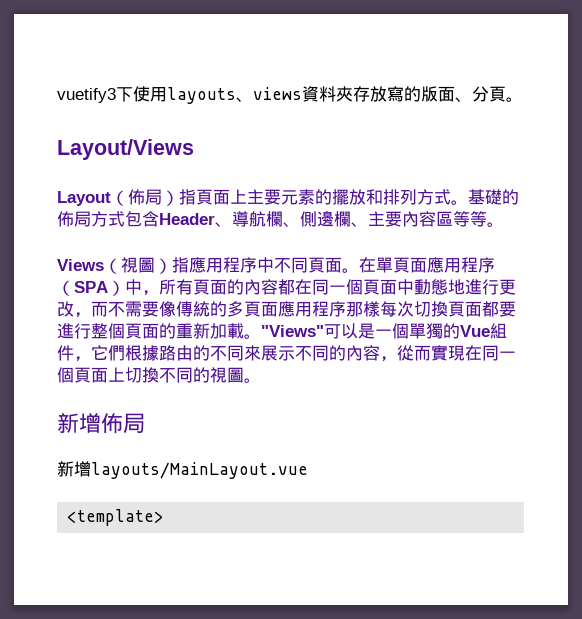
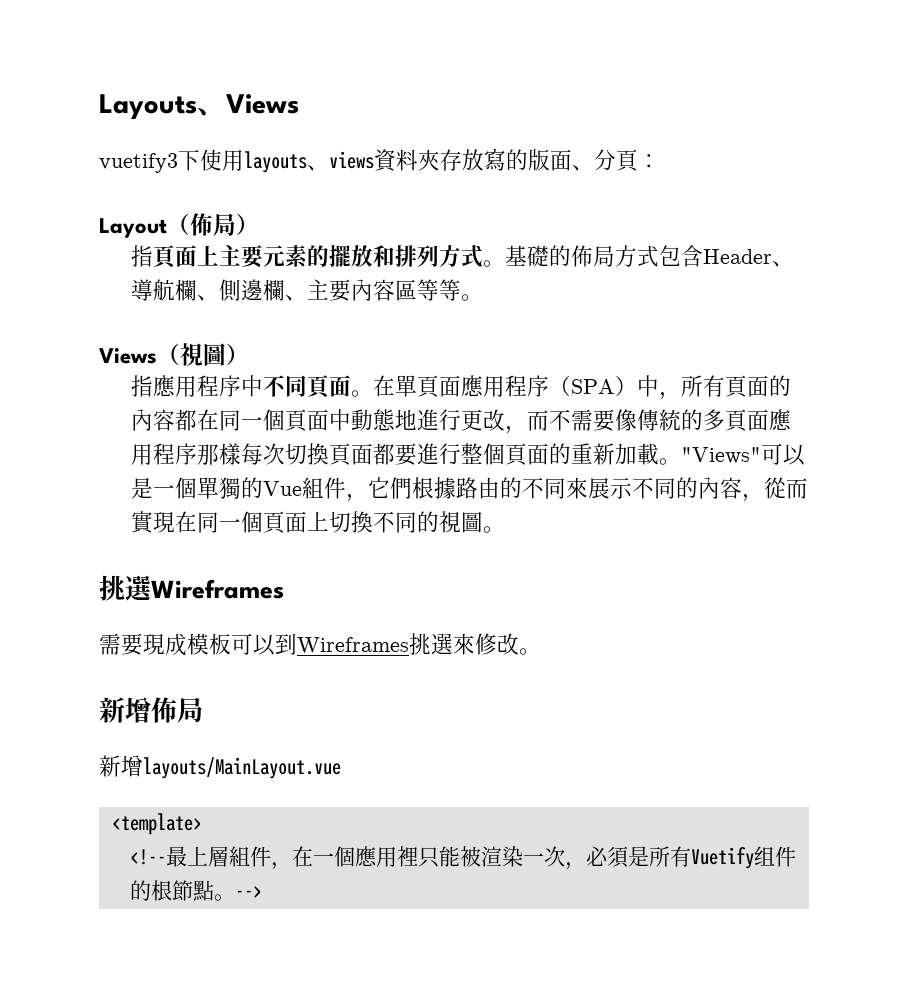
+ Layouts、Views
- vuetify3下使用layouts、views資料夾存放寫的版面、分頁。
- Layout/Views
+ vuetify3下使用layouts、views資料夾存放寫的版面、分頁：
- Layout（佈局）指頁面上主要元素的擺放和排列方式。
+ Layout（佈局）
+ 指頁面上主要元素的擺放和排列方式。
- Views（視圖）指應用程序中不同頁面。
+ Views（視圖）
+ 指應用程序中不同頁面。
+ 挑選Wireframes
+ 需要現成模板可以到Wireframes挑選來修改。
+ <!--最上層組件，在一個應用裡只能被渲染一次，必須是所有Vuetify组件的根節點。-->

